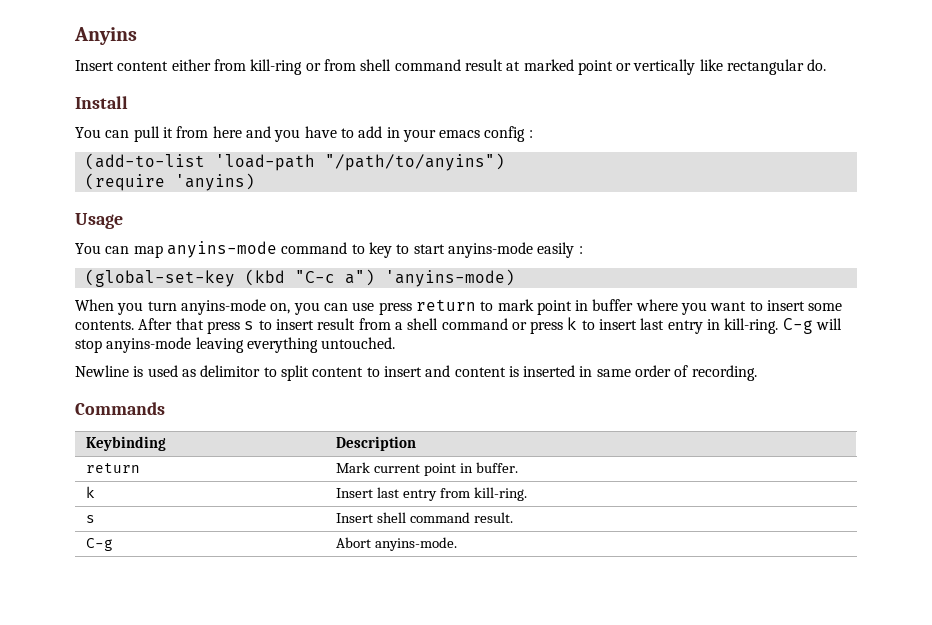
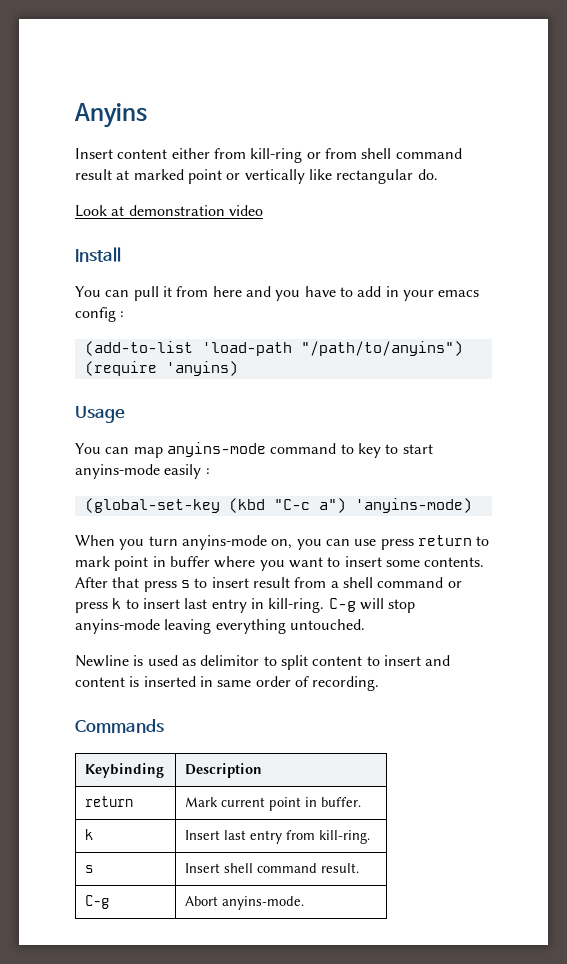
+ Look at demonstration video

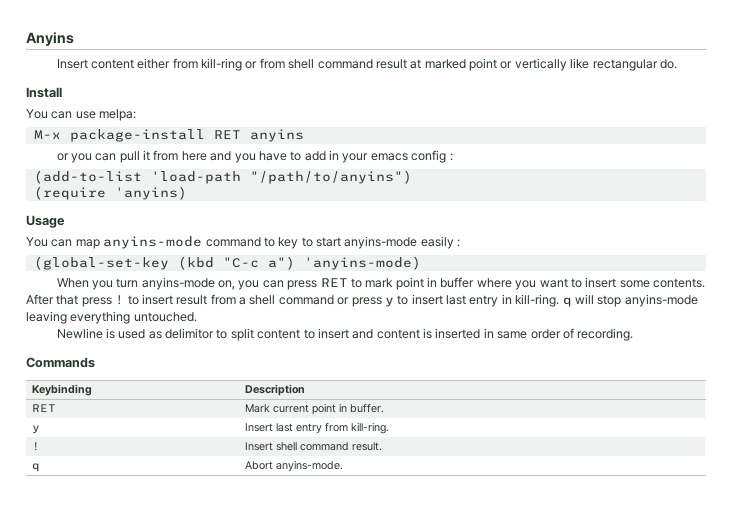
- Look at demonstration video
- You can pull it from here and you have to add in your emacs config :
+ You can use melpa:
+ M-x package-install RET anyins
+ or you can pull it from here and you have to add in your emacs config :
- When you turn anyins-mode on, you can use press return to mark point in buffer where you want to insert some contents.
+ When you turn anyins-mode on, you can press RET to mark point in buffer where you want to insert some contents.
- After that press s to insert result from a shell command or press k to insert last entry in kill-ring. C-g will stop anyins-mode leaving everything untouched.
+ After that press ! to insert result from a shell command or press y to insert last entry in kill-ring. q will stop anyins-mode leaving everything untouched.
- return | Mark current point in buffer.
+ RET | Mark current point in buffer.
- k | Insert last entry from kill-ring.
+ y | Insert last entry from kill-ring.
- s | Insert shell command result.
+ ! | Insert shell command result.
- C-g | Abort anyins-mode.
+ q | Abort anyins-mode.

